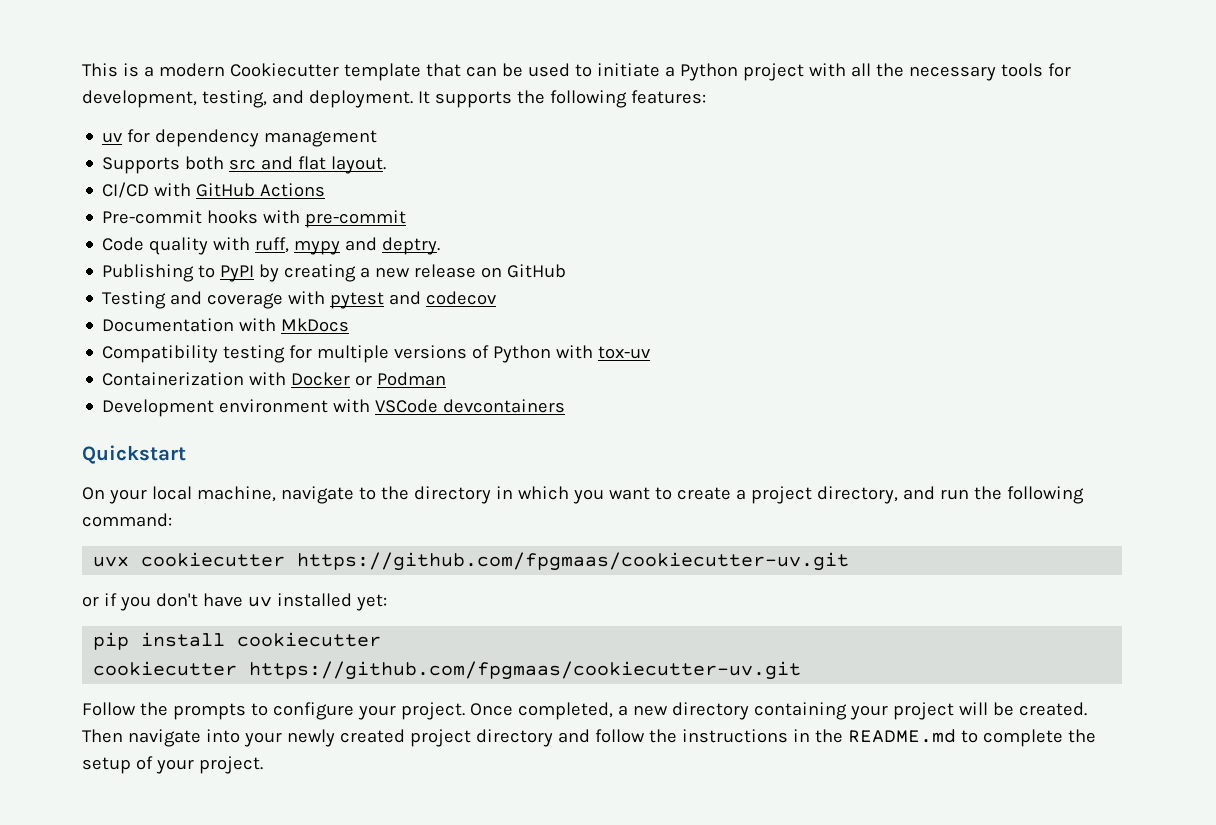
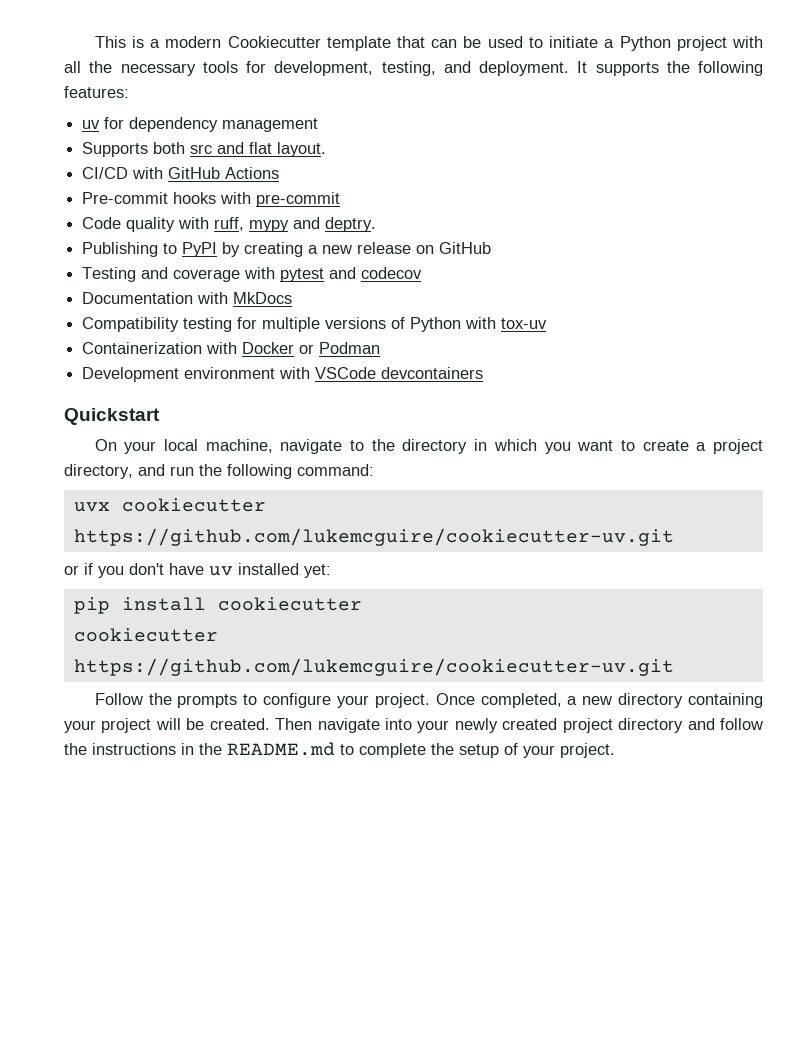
- uvx cookiecutter https://github.com/fpgmaas/cookiecutter-uv.git
+ uvx cookiecutter https://github.com/lukemcguire/cookiecutter-uv.git
  pip install cookiecutter
- cookiecutter https://github.com/fpgmaas/cookiecutter-uv.git
+ cookiecutter https://github.com/lukemcguire/cookiecutter-uv.git

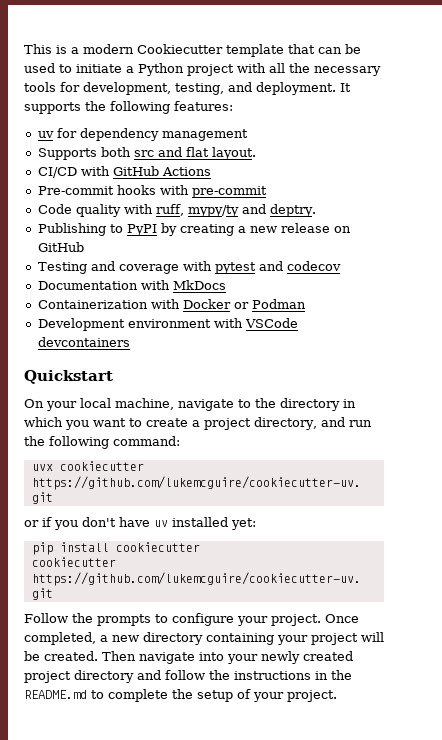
- Code quality with ruff, mypy and deptry.
+ Code quality with ruff, mypy/ty and deptry.
- Compatibility testing for multiple versions of Python with tox-uv

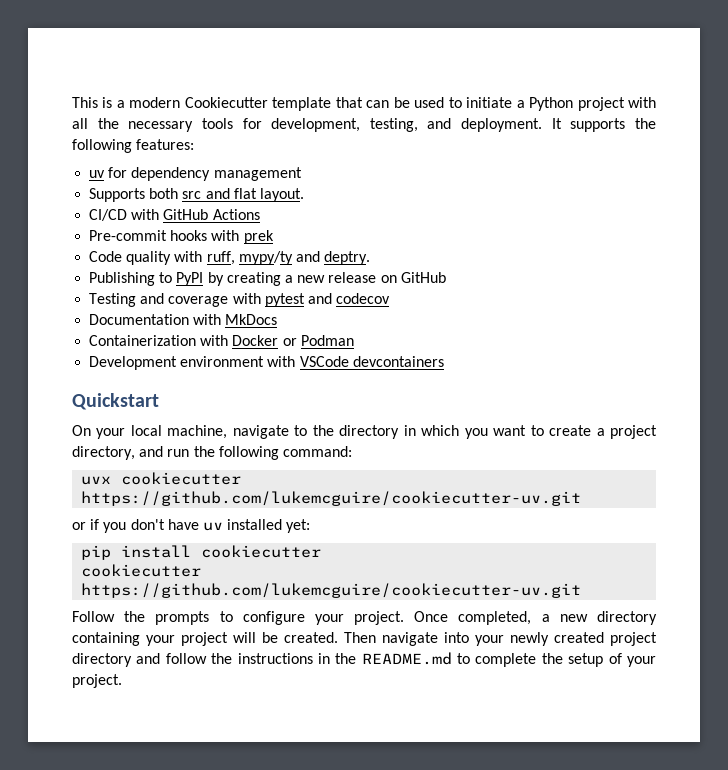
- Pre-commit hooks with pre-commit
+ Pre-commit hooks with prek

